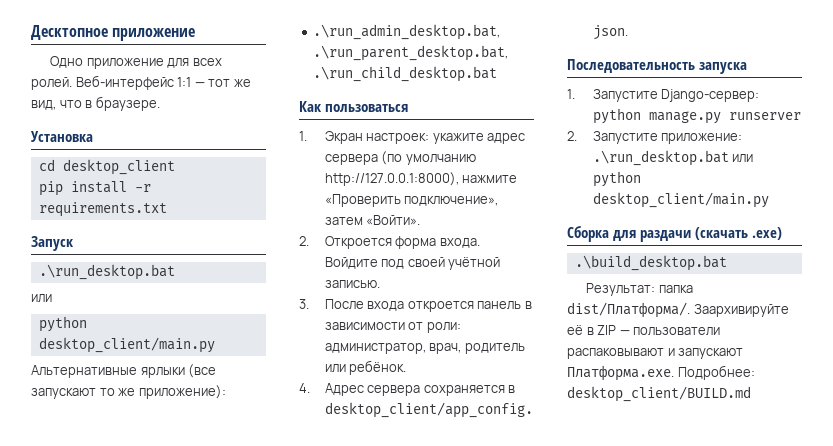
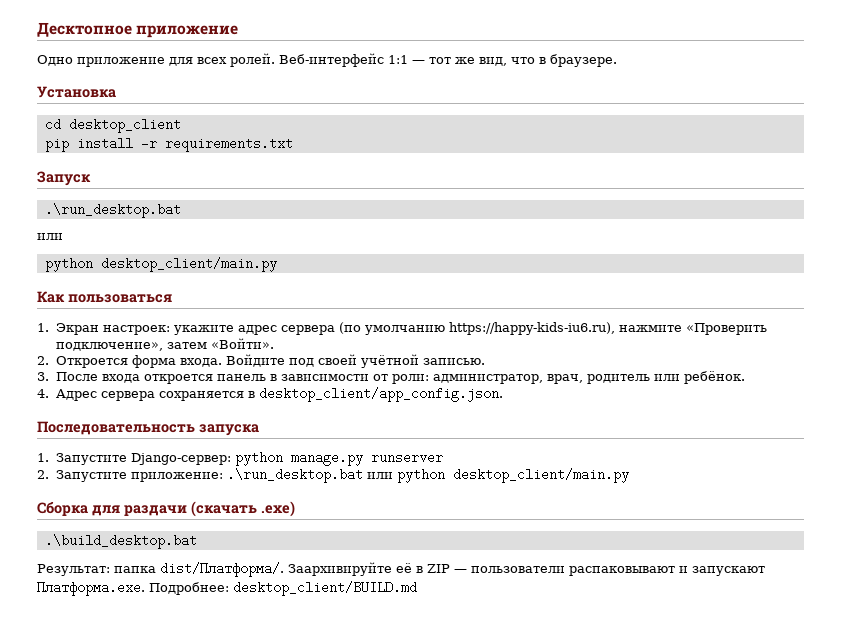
- Альтернативные ярлыки (все запускают то же приложение):
- .\run_admin_desktop.bat, .\run_parent_desktop.bat, .\run_child_desktop.bat
- 1. Экран настроек: укажите адрес сервера (по умолчанию http://127.0.0.1:8000), нажмите «Проверить подключение», затем «Войти».
+ 1. Экран настроек: укажите адрес сервера (по умолчанию https://happy-kids-iu6.ru), нажмите «Проверить подключение», затем «Войти».

